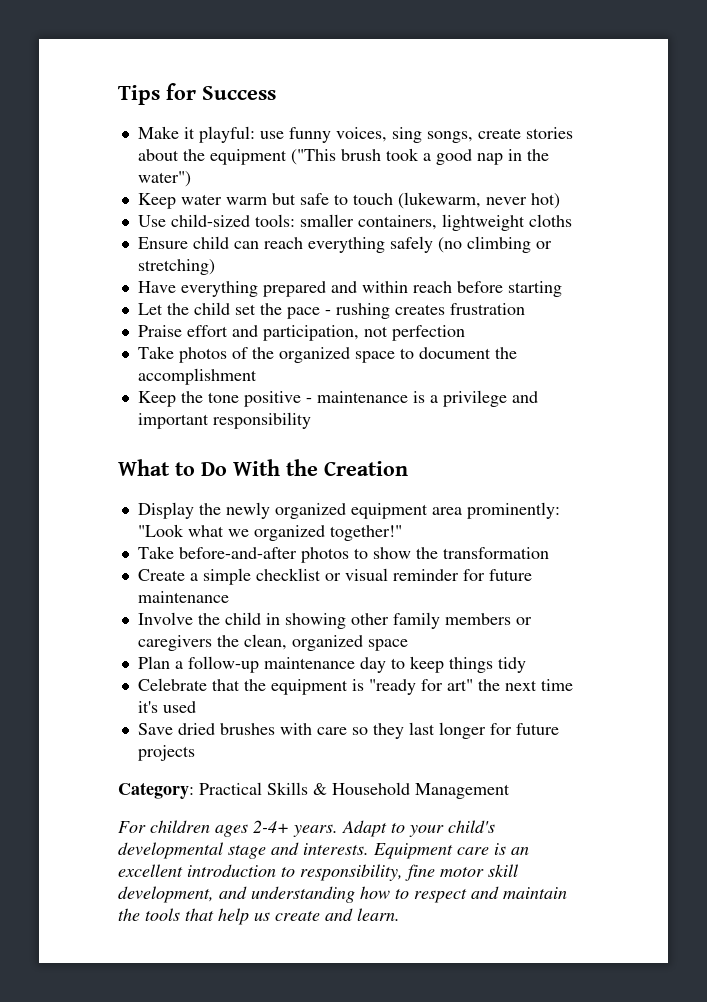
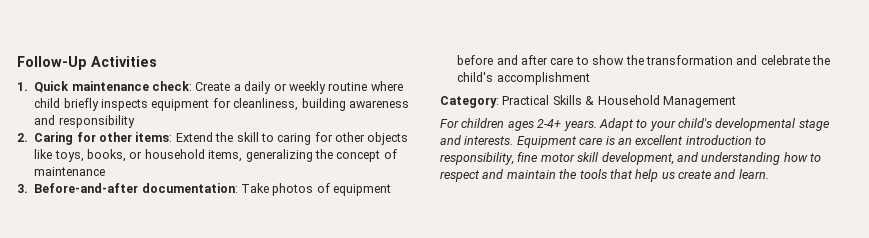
- Tips for Success
- Make it playful: use funny voices, sing songs, create stories about the equipment ("This brush took a good nap in the water")
- Keep water warm but safe to touch (lukewarm, never hot)
- Use child-sized tools: smaller containers, lightweight cloths
- Ensure child can reach everything safely (no climbing or stretching)
- Have everything prepared and within reach before starting
- Let the child set the pace - rushing creates frustration
- Praise effort and participation, not perfection
- Take photos of the organized space to document the accomplishment
- Keep the tone positive - maintenance is a privilege and important responsibility
- What to Do With the Creation
- Display the newly organized equipment area prominently: "Look what we organized together!"
- Take before-and-after photos to show the transformation
- Create a simple checklist or visual reminder for future maintenance
- Involve the child in showing other family members or caregivers the clean, organized space
- Plan a follow-up maintenance day to keep things tidy
- Celebrate that the equipment is "ready for art" the next time it's used
- Save dried brushes with care so they last longer for future projects
+ Follow-Up Activities
+ 1. Quick maintenance check: Create a daily or weekly routine where child briefly inspects equipment for cleanliness, building awareness and responsibility
+ 2. Caring for other items: Extend the skill to caring for other objects like toys, books, or household items, generalizing the concept of maintenance
+ 3. Before-and-after documentation: Take photos of equipment before and after care to show the transformation and celebrate the child's accomplishment

